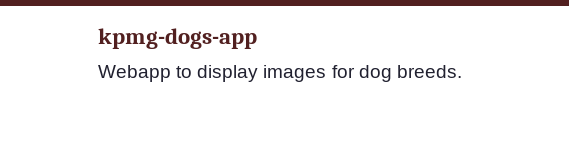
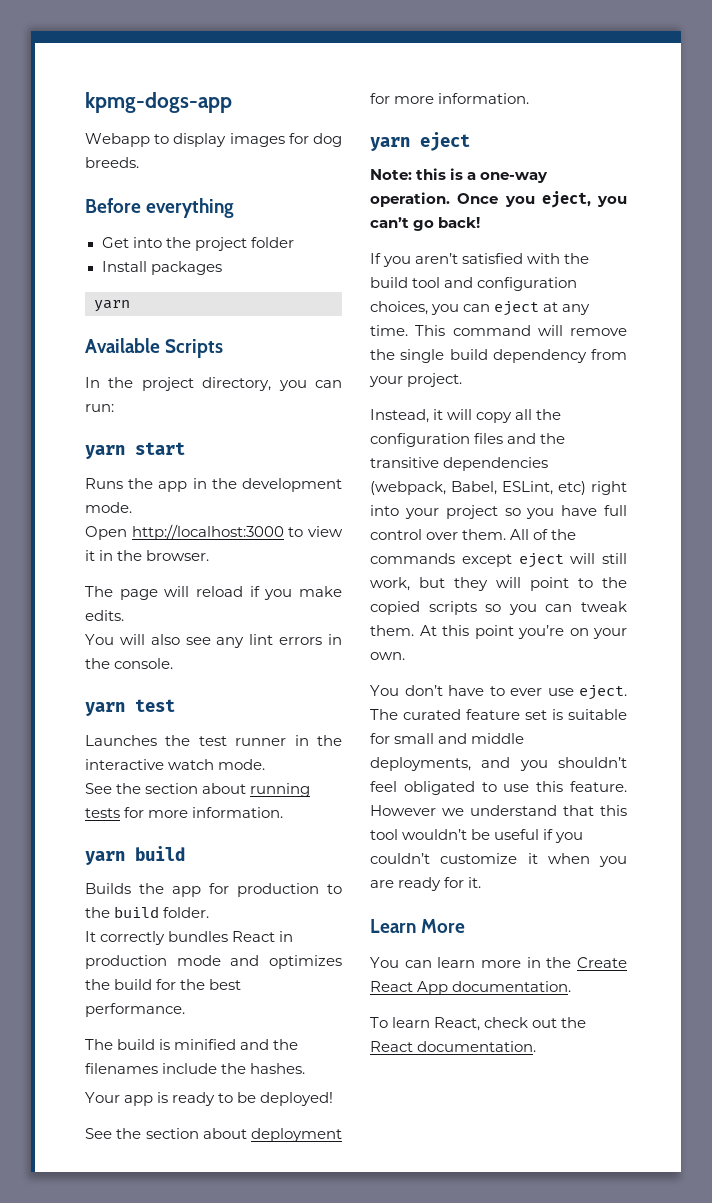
+ Before everything
+ Get into the project folder
+ Install packages
+ yarn
+ Available Scripts
+ In the project directory, you can run:
+ yarn start
+ Runs the app in the development mode.
+ Open http://localhost:3000 to view it in the browser.
+ The page will reload if you make edits.
+ You will also see any lint errors in the console.
+ yarn test
+ Launches the test runner in the interactive watch mode.
+ See the section about running tests for more information.
+ yarn build
+ Builds the app for production to the build folder.
+ It correctly bundles React in production mode and optimizes the build for the best performance.
+ The build is minified and the filenames include the hashes.
+ Your app is ready to be deployed!
+ See the section about deployment for more information.
+ yarn eject
+ Note: this is a one-way operation. Once you eject, you can’t go back!
+ If you aren’t satisfied with the build tool and configuration choices, you can eject at any time. This command will remove the single build dependency from your project.
+ Instead, it will copy all the configuration files and the transitive dependencies (webpack, Babel, ESLint, etc) right into your project so you have full control over them. All of the commands except eject will still work, but they will point to the copied scripts so you can tweak them. At this point you’re on your own.
+ You don’t have to ever use eject. The curated feature set is suitable for small and middle deployments, and you shouldn’t feel obligated to use this feature. However we understand that this tool wouldn’t be useful if you couldn’t customize it when you are ready for it.
+ Learn More
+ You can learn more in the Create React App documentation.
+ To learn React, check out the React documentation.

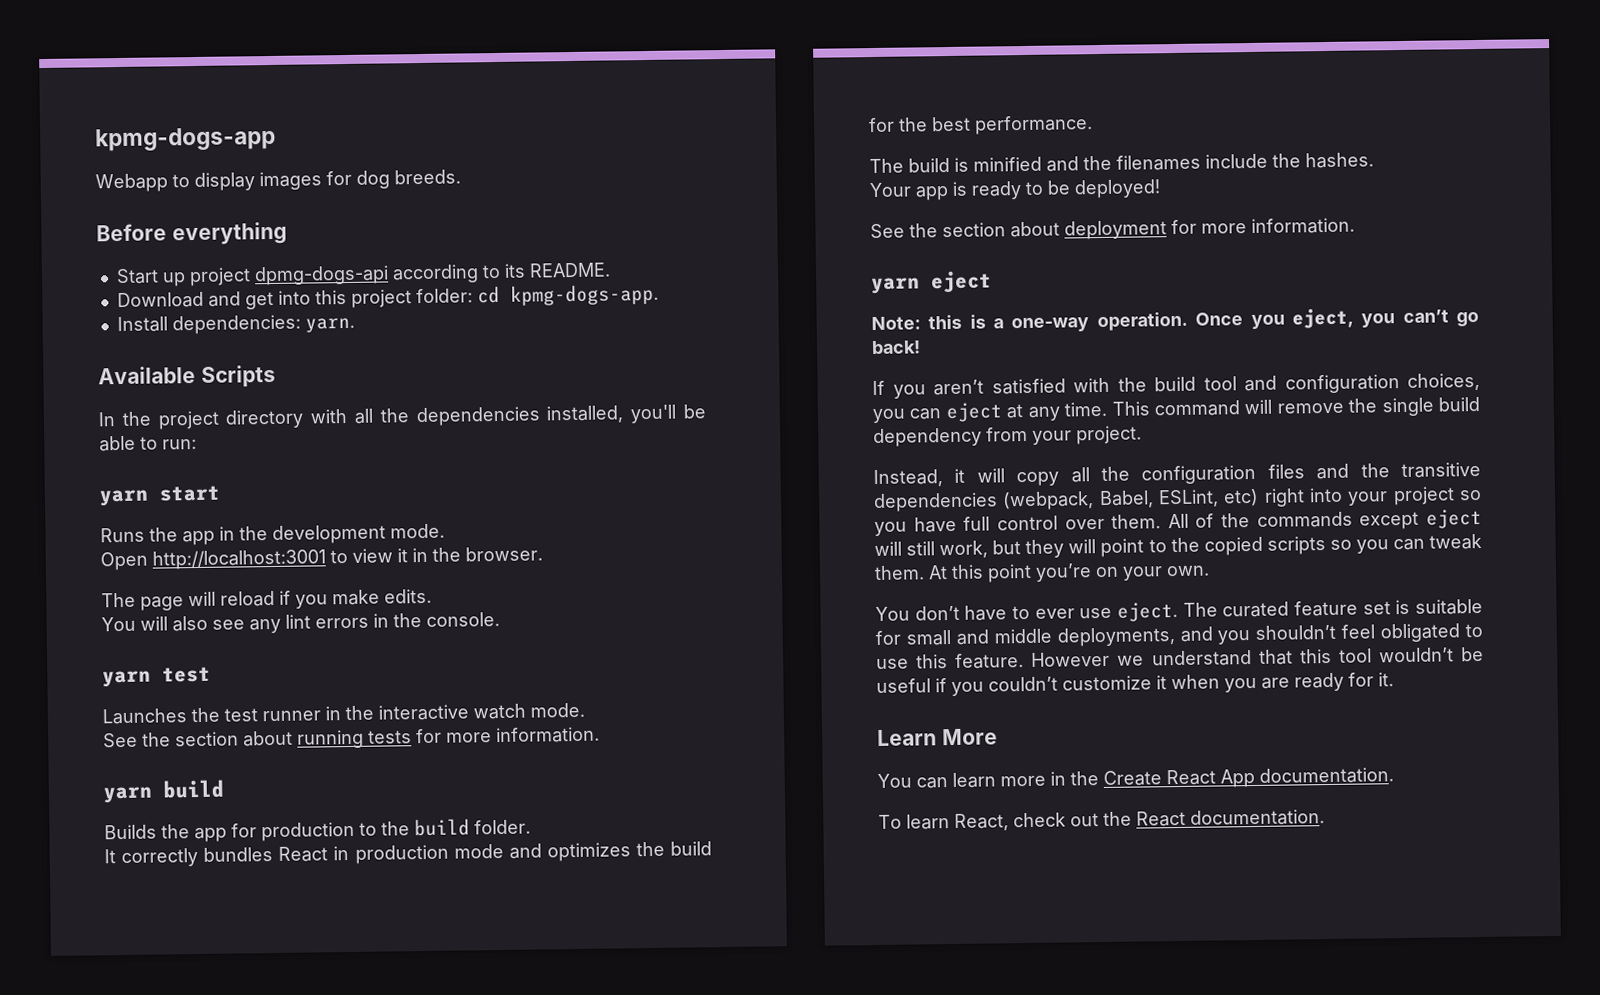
- Get into the project folder
+ Start up project dpmg-dogs-api according to its README.
+ Download and get into this project folder: cd kpmg-dogs-app.
- Install packages
- yarn
+ Install dependencies: yarn.
- In the project directory, you can run:
+ In the project directory with all the dependencies installed, you'll be able to run:
- Open http://localhost:3000 to view it in the browser.
+ Open http://localhost:3001 to view it in the browser.

